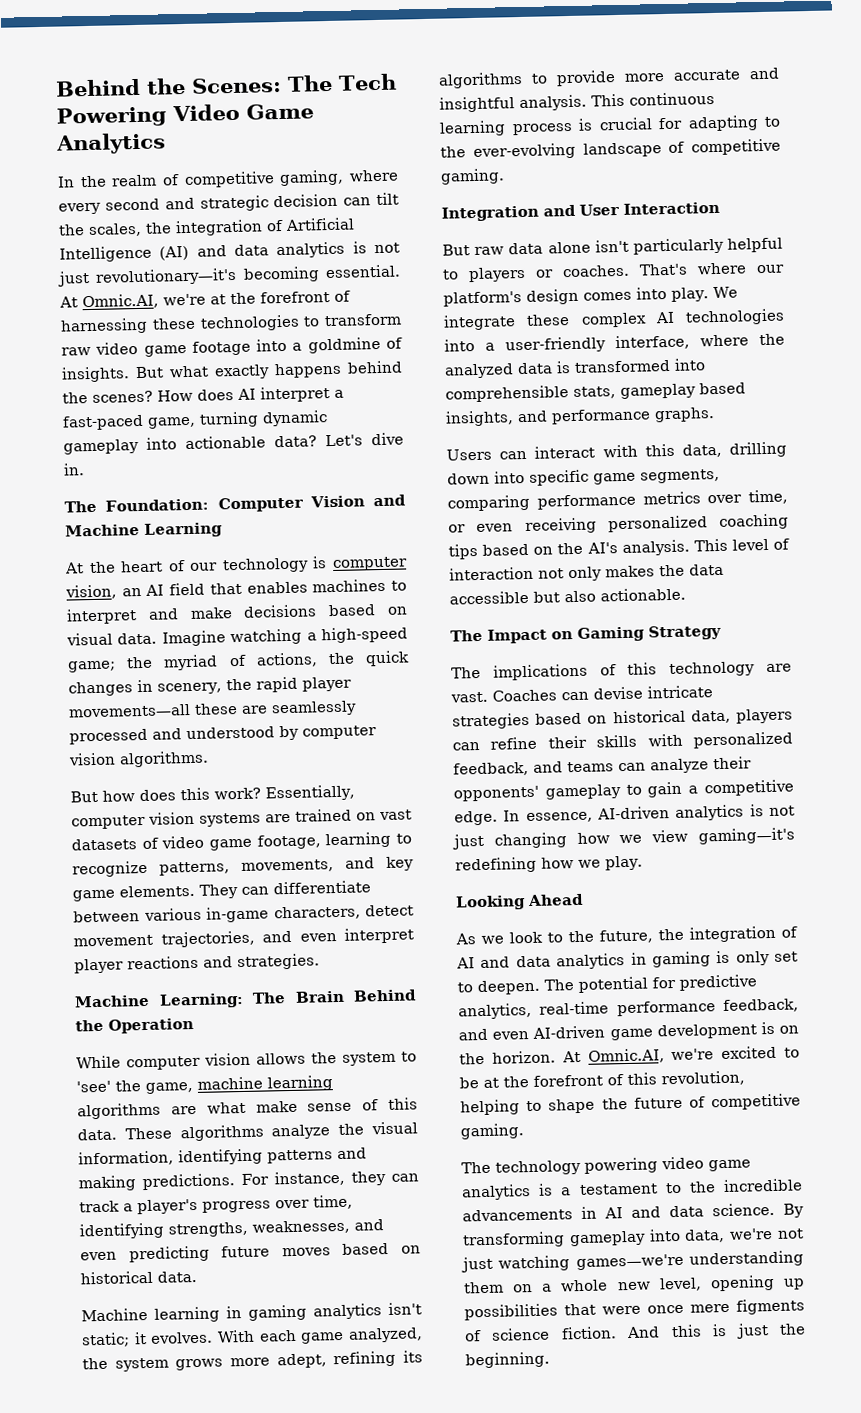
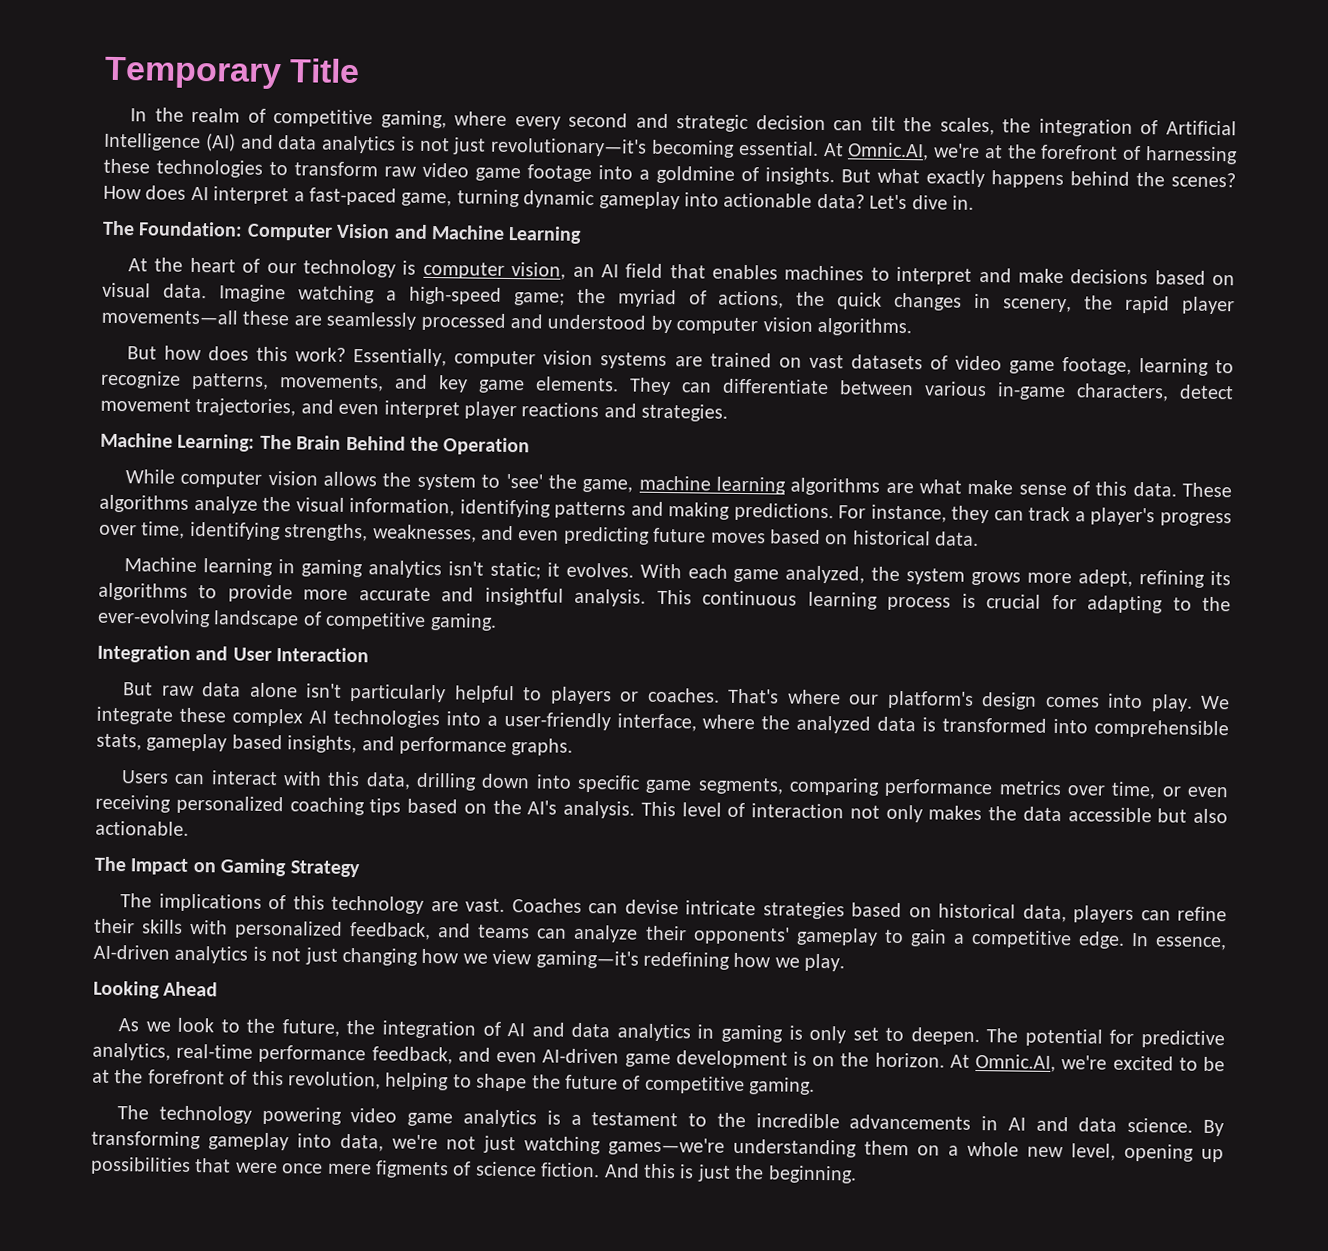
- Behind the Scenes: The Tech Powering Video Game Analytics
+ Temporary Title

